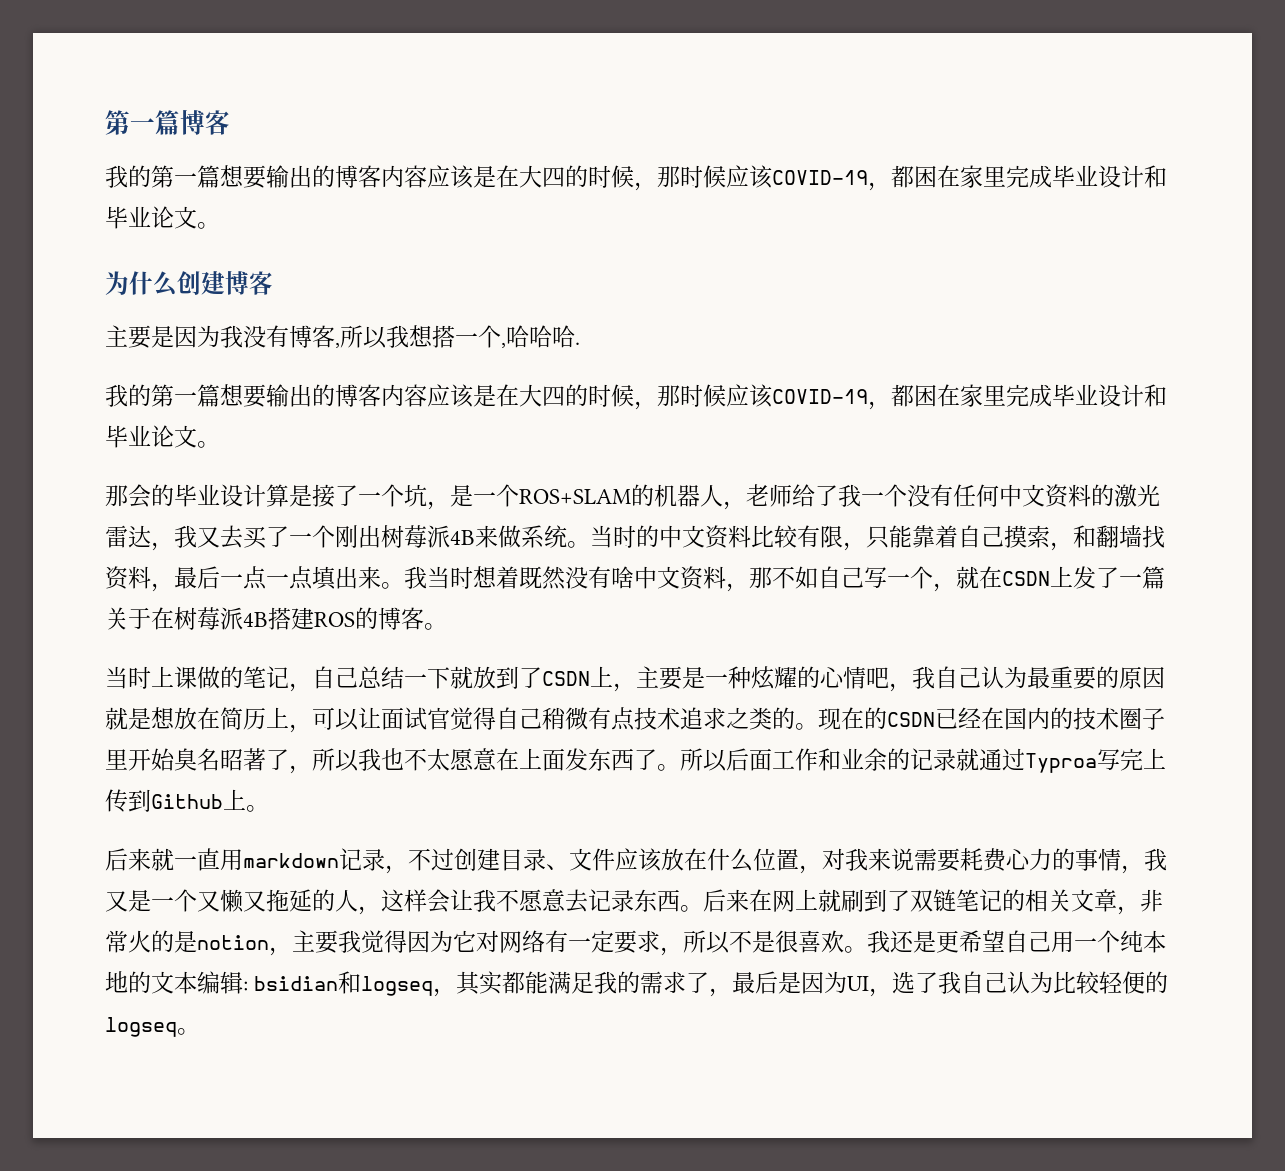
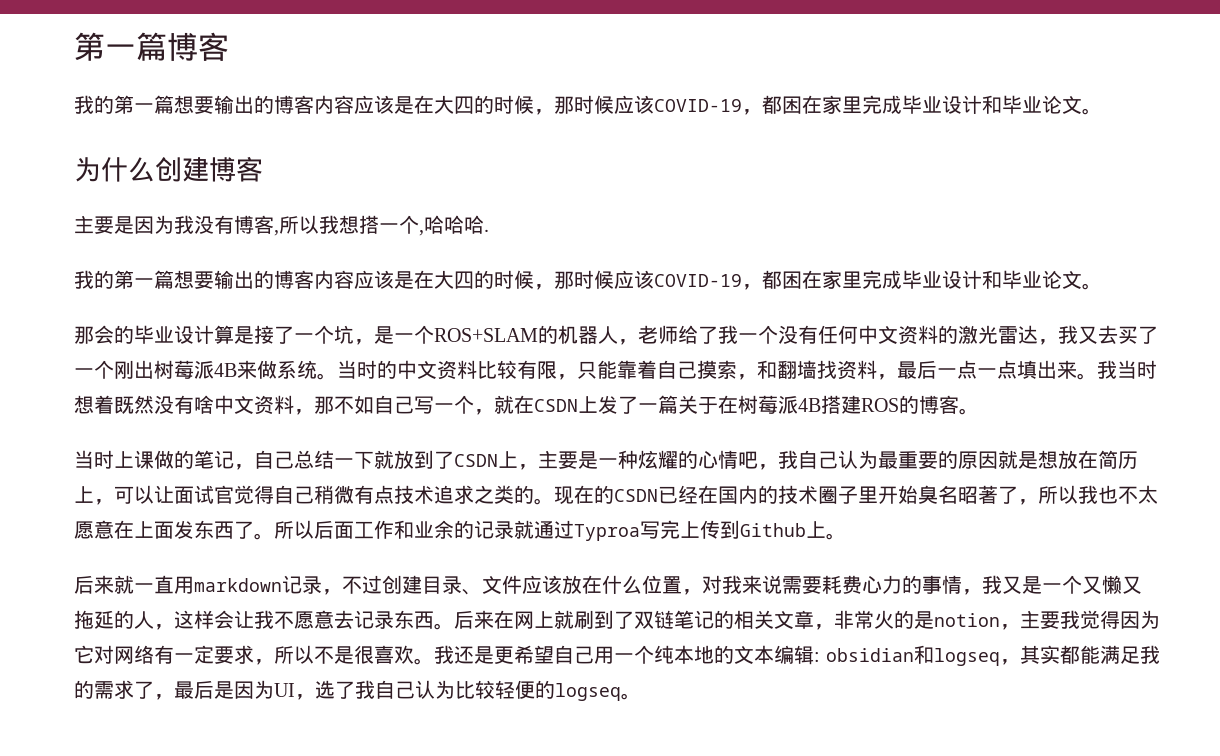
- 我还是更希望自己用一个纯本地的文本编辑: bsidian和logseq，其实都能满足我的需求了，最后是因为UI，选了我自己认为比较轻便的logseq。
+ 我还是更希望自己用一个纯本地的文本编辑: obsidian和logseq，其实都能满足我的需求了，最后是因为UI，选了我自己认为比较轻便的logseq。

